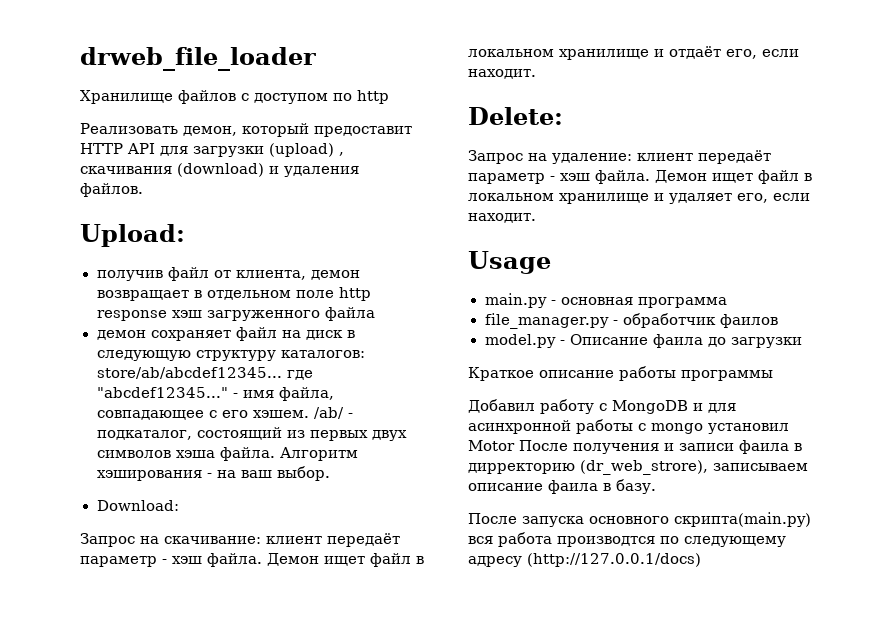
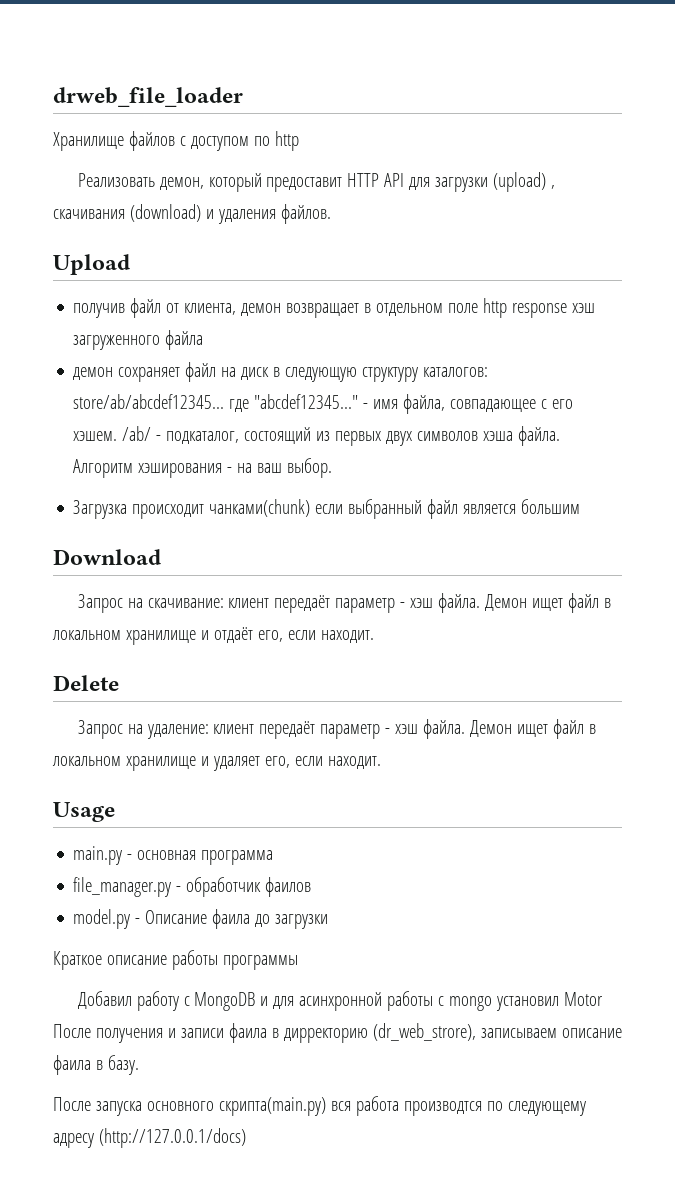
- Upload:
+ Upload
- Download:
+ Загрузка происходит чанками(chunk) если выбранный файл является большим
+ Download
- Delete:
+ Delete

